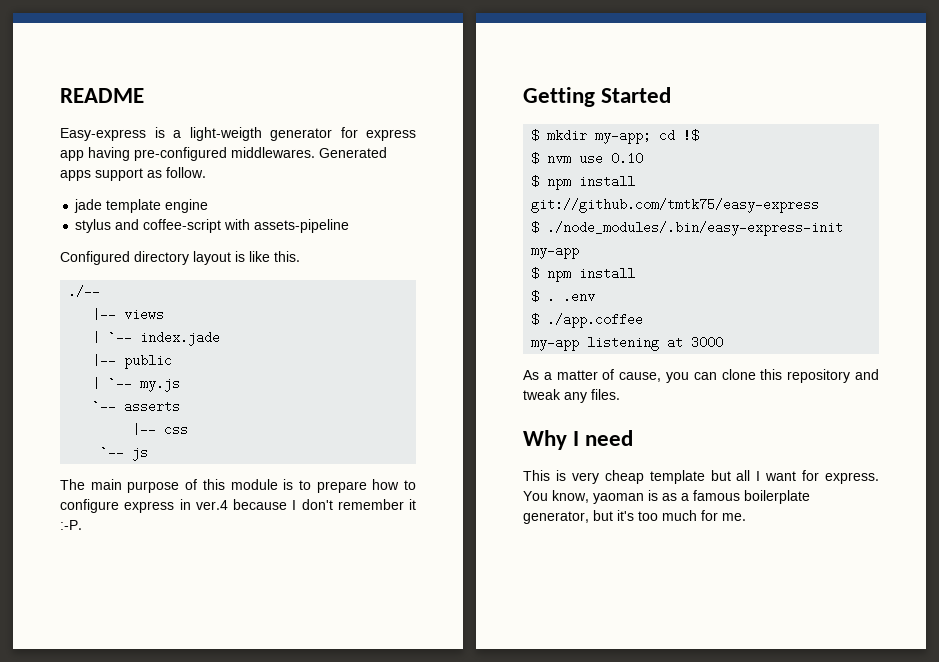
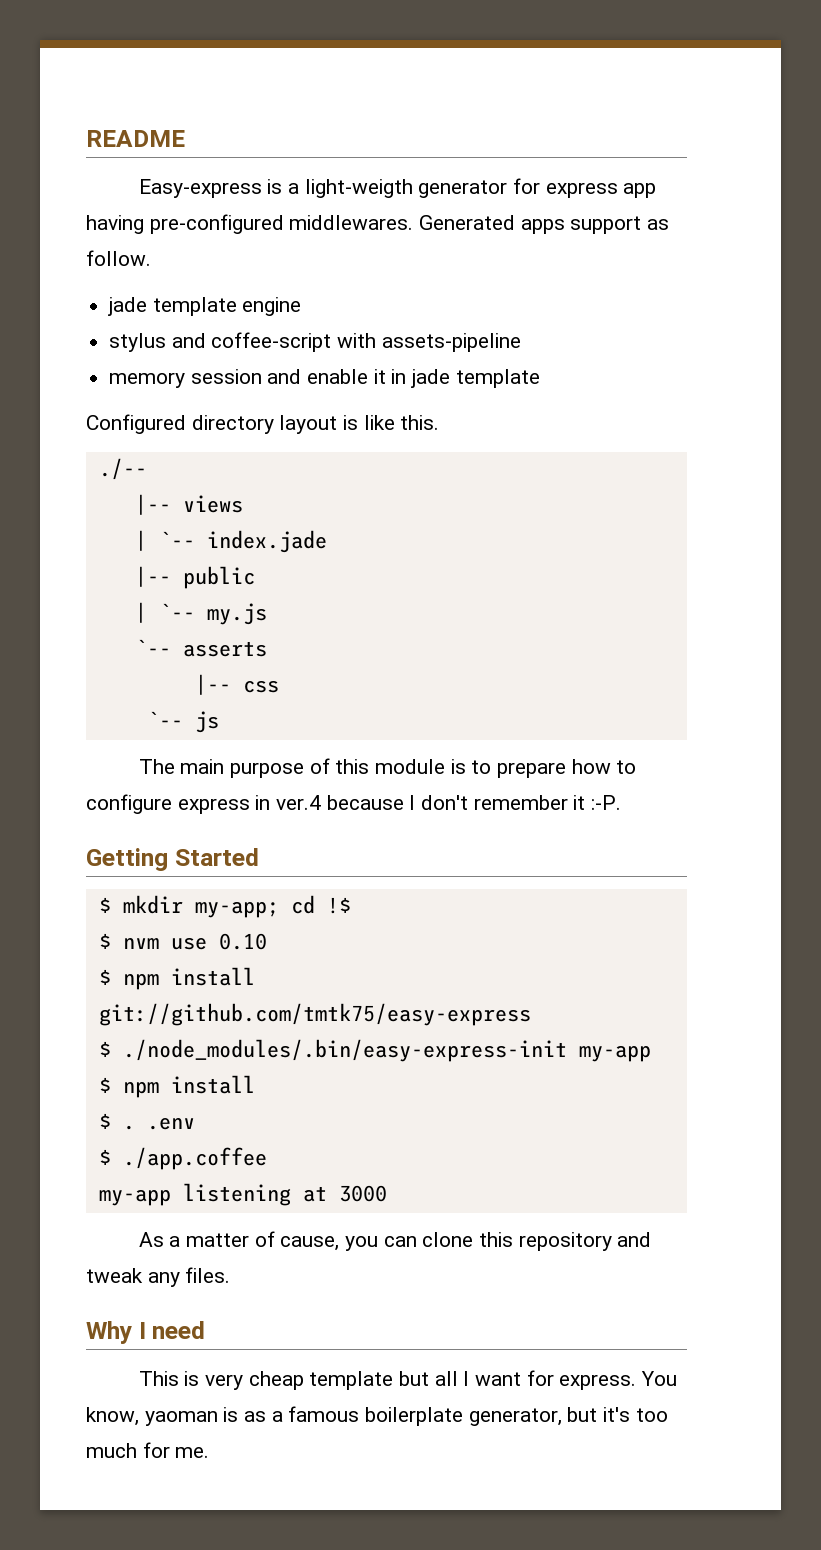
+ memory session and enable it in jade template

